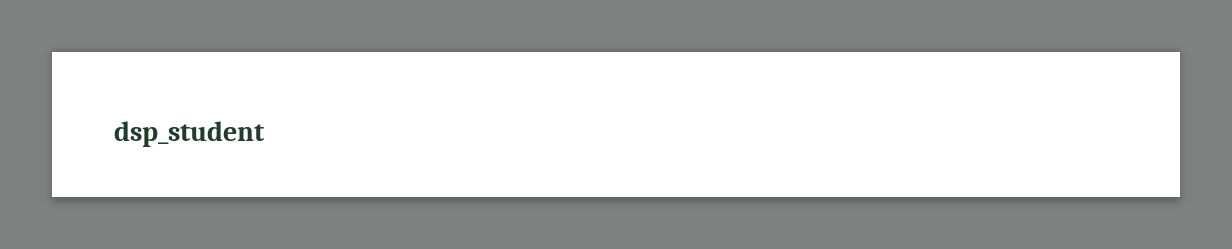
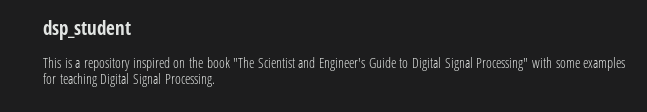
+ This is a repository inspired on the book "The Scientist and Engineer's Guide to Digital Signal Processing" with some examples for teaching Digital Signal Processing.

